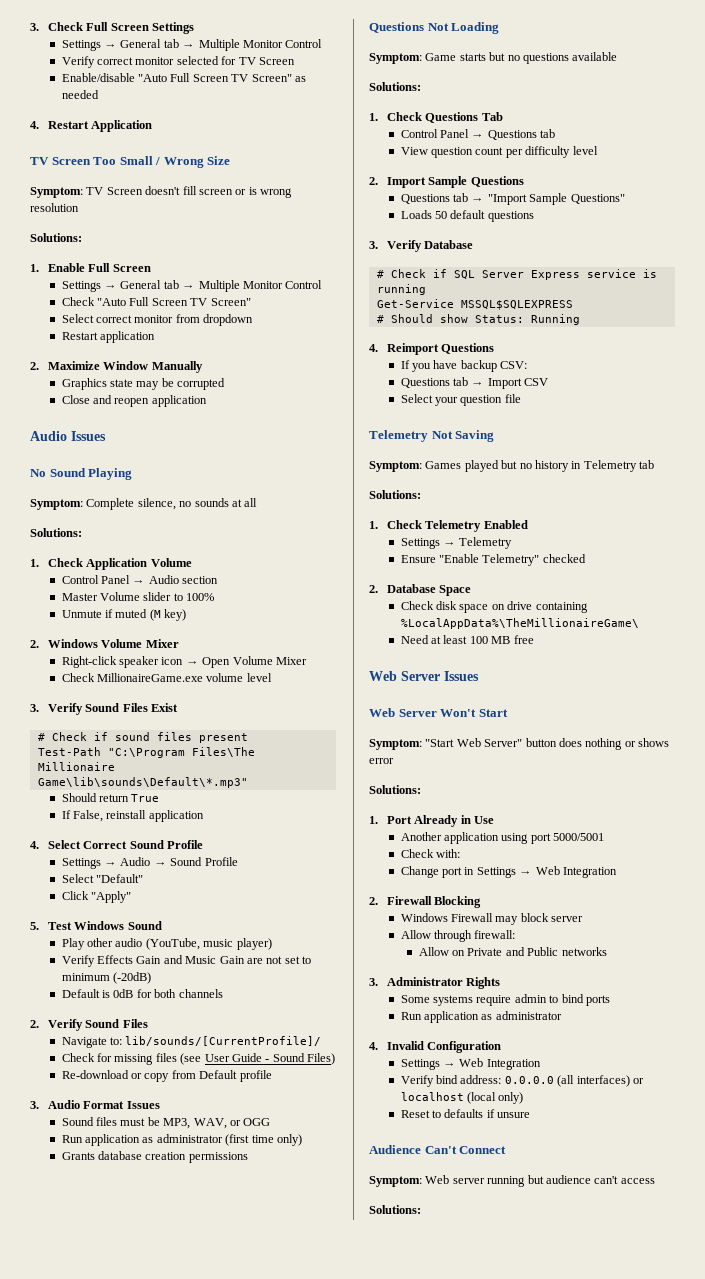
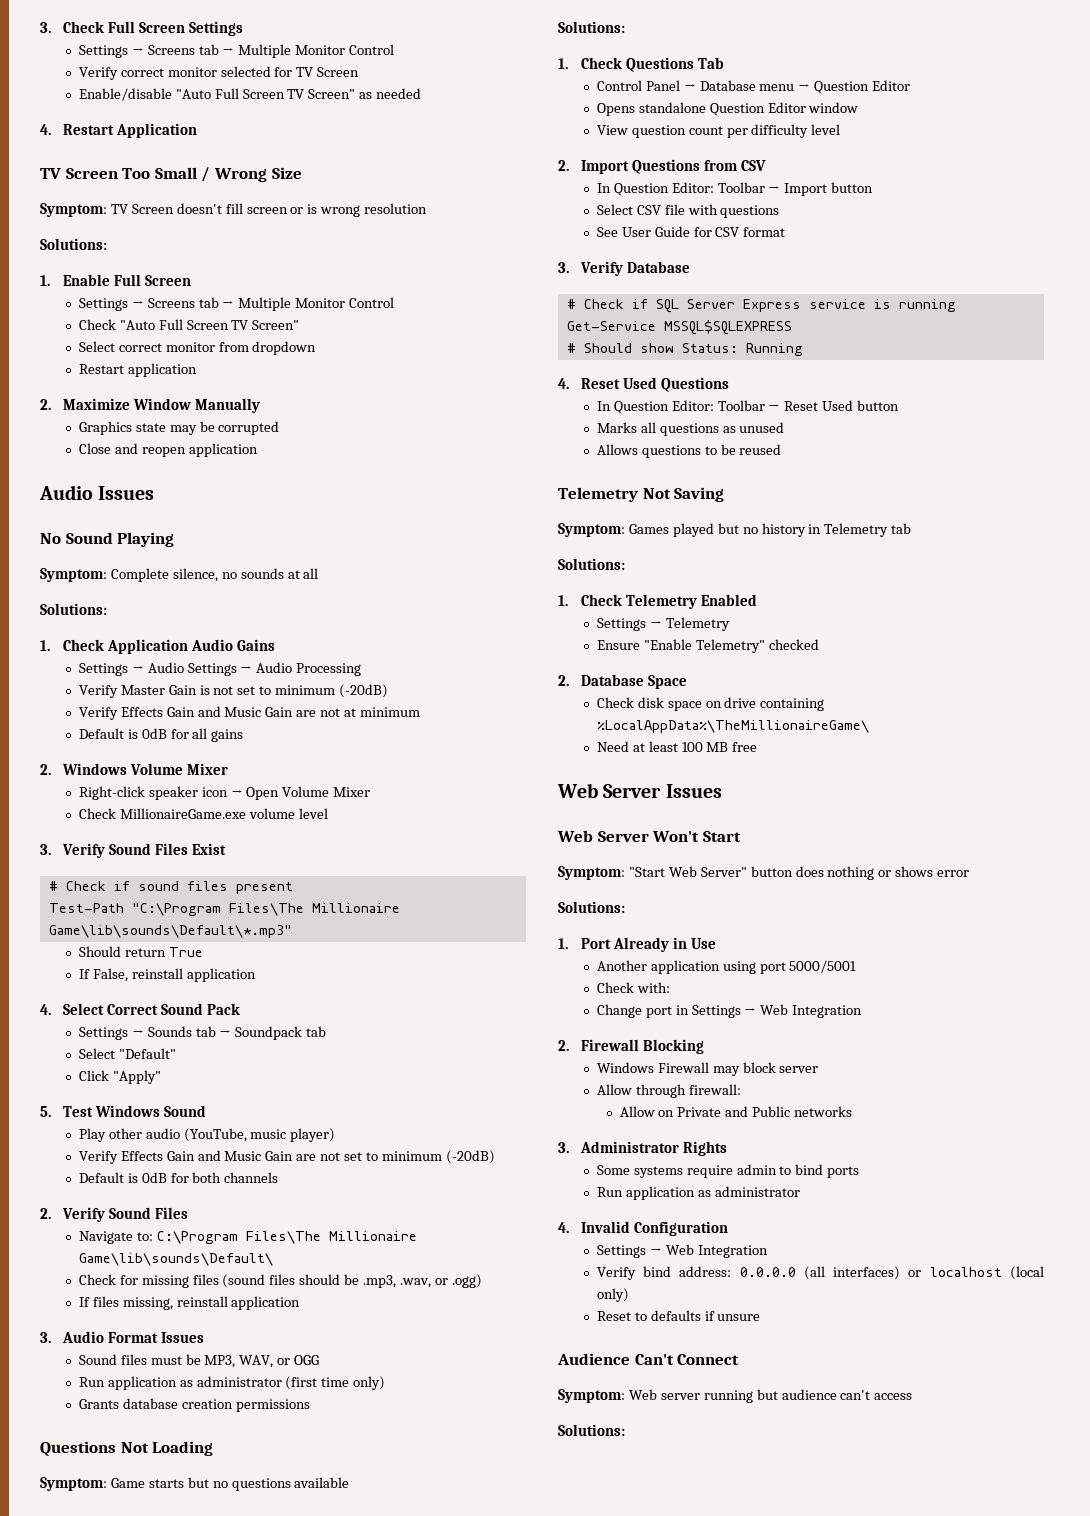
  3. Check Full Screen Settings
- Settings → General tab → Multiple Monitor Control
+ Settings → Screens tab → Multiple Monitor Control
  1. Enable Full Screen
- Settings → General tab → Multiple Monitor Control
+ Settings → Screens tab → Multiple Monitor Control
- 1. Check Application Volume
- Control Panel → Audio section
- Master Volume slider to 100%
- Unmute if muted (M key)
+ 1. Check Application Audio Gains
+ Settings → Audio Settings → Audio Processing
+ Verify Master Gain is not set to minimum (-20dB)
+ Verify Effects Gain and Music Gain are not at minimum
+ Default is 0dB for all gains
- 4. Select Correct Sound Profile
- Settings → Audio → Sound Profile
+ 4. Select Correct Sound Pack
+ Settings → Sounds tab → Soundpack tab
- Navigate to: lib/sounds/[CurrentProfile]/
+ Navigate to: C:\Program Files\The Millionaire Game\lib\sounds\Default\
- Check for missing files (see User Guide - Sound Files)
- Re-download or copy from Default profile
+ Check for missing files (sound files should be .mp3, .wav, or .ogg)
+ If files missing, reinstall application
- Control Panel → Questions tab
+ Control Panel → Database menu → Question Editor
+ Opens standalone Question Editor window
- 2. Import Sample Questions
- Questions tab → "Import Sample Questions"
- Loads 50 default questions
+ 2. Import Questions from CSV
+ In Question Editor: Toolbar → Import button
+ Select CSV file with questions
+ See User Guide for CSV format
- 4. Reimport Questions
- If you have backup CSV:
- Questions tab → Import CSV
- Select your question file
+ 4. Reset Used Questions
+ In Question Editor: Toolbar → Reset Used button
+ Marks all questions as unused
+ Allows questions to be reused

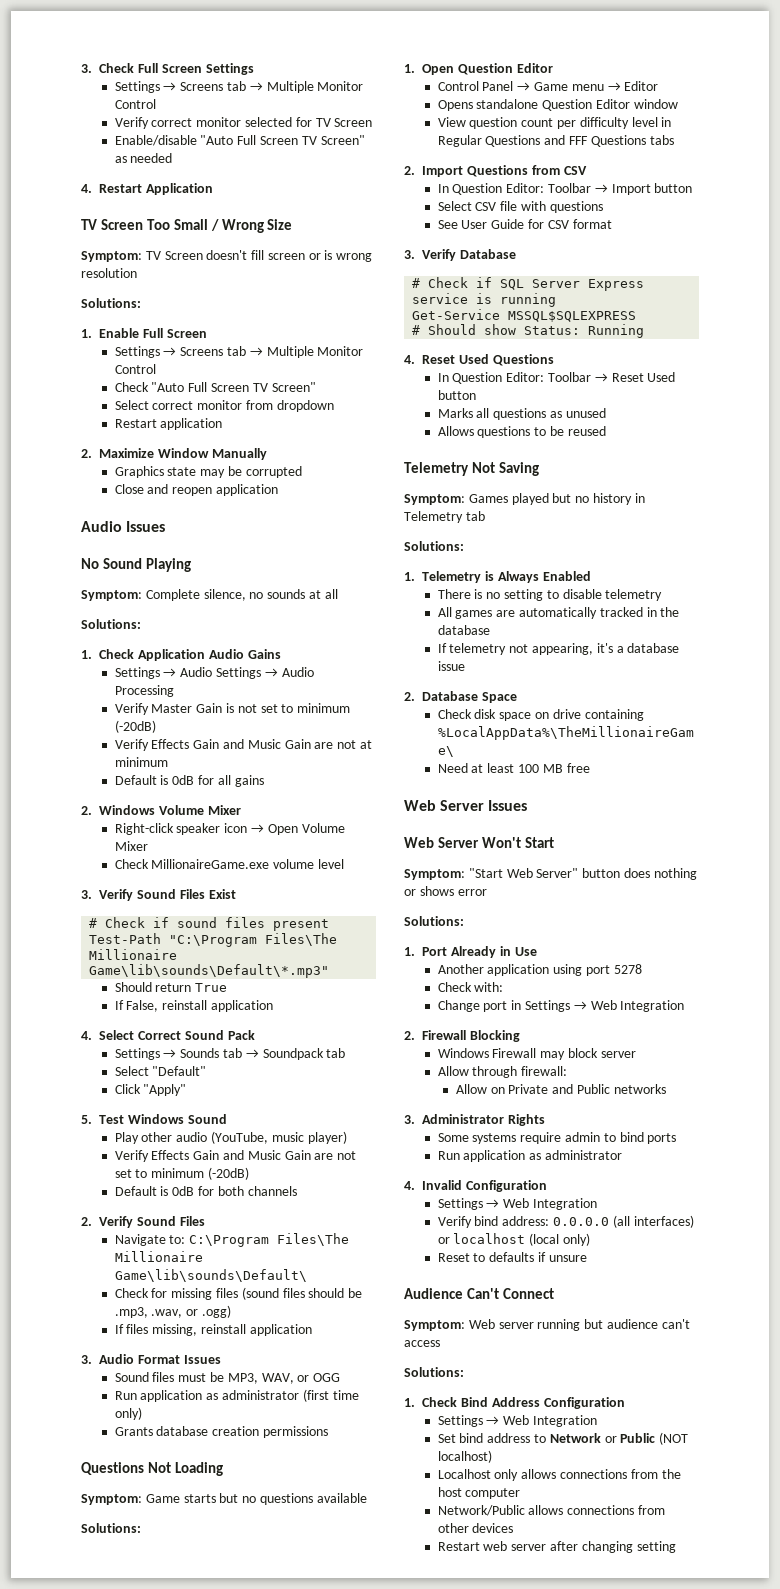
- 1. Check Questions Tab
+ 1. Open Question Editor
- Control Panel → Database menu → Question Editor
+ Control Panel → Game menu → Editor
- View question count per difficulty level
+ View question count per difficulty level in Regular Questions and FFF Questions tabs
- 1. Check Telemetry Enabled
- Settings → Telemetry
- Ensure "Enable Telemetry" checked
+ 1. Telemetry is Always Enabled
+ There is no setting to disable telemetry
+ All games are automatically tracked in the database
+ If telemetry not appearing, it's a database issue
- Another application using port 5000/5001
+ Another application using port 5278
+ 1. Check Bind Address Configuration
+ Settings → Web Integration
+ Set bind address to Network or Public (NOT localhost)
+ Localhost only allows connections from the host computer
+ Network/Public allows connections from other devices
+ Restart web server after changing setting

